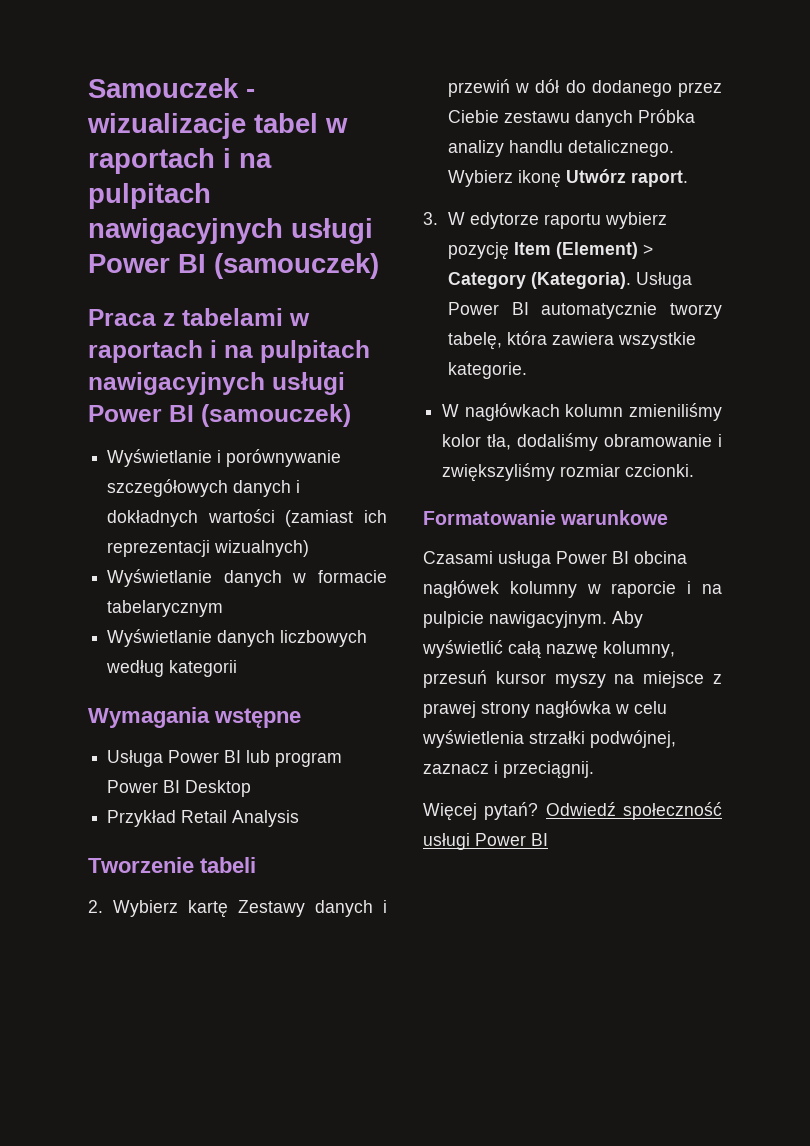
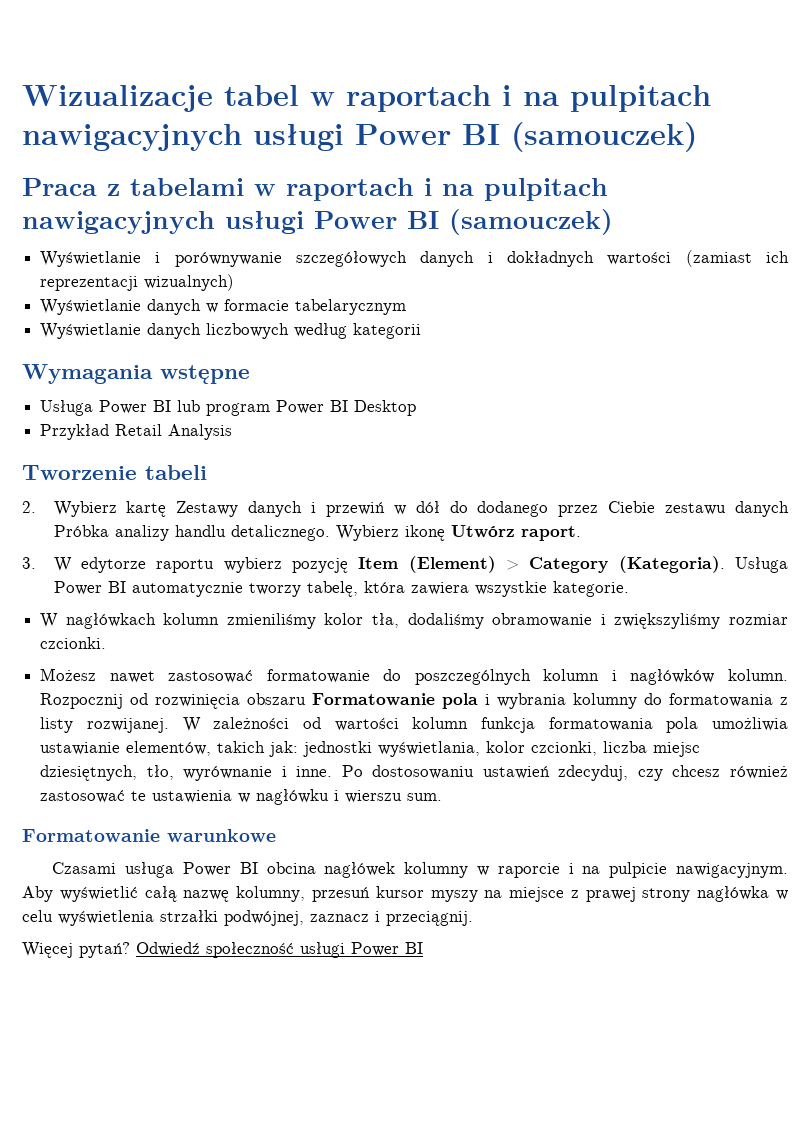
- Samouczek - wizualizacje tabel w raportach i na pulpitach nawigacyjnych usługi Power BI (samouczek)
+ Wizualizacje tabel w raportach i na pulpitach nawigacyjnych usługi Power BI (samouczek)
+ Możesz nawet zastosować formatowanie do poszczególnych kolumn i nagłówków kolumn. Rozpocznij od rozwinięcia obszaru Formatowanie pola i wybrania kolumny do formatowania z listy rozwijanej. W zależności od wartości kolumn funkcja formatowania pola umożliwia ustawianie elementów, takich jak: jednostki wyświetlania, kolor czcionki, liczba miejsc dziesiętnych, tło, wyrównanie i inne. Po dostosowaniu ustawień zdecyduj, czy chcesz również zastosować te ustawienia w nagłówku i wierszu sum.

